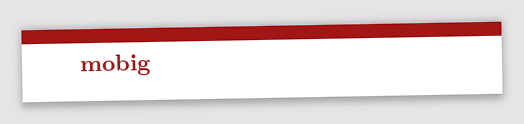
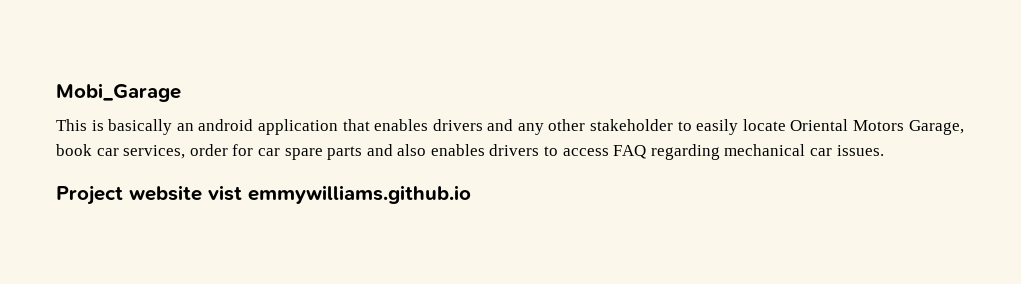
- mobig
+ Mobi_Garage
+ This is basically an android application that enables drivers and any other stakeholder to easily locate Oriental Motors Garage, book car services, order for car spare parts and also enables drivers to access FAQ regarding mechanical car issues.
+ Project website vist emmywilliams.github.io

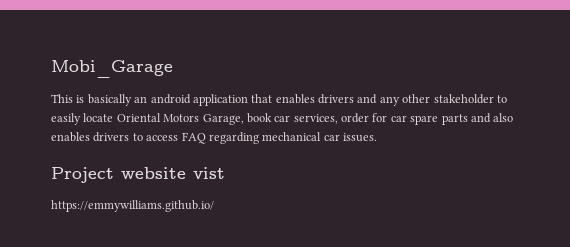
- Project website vist emmywilliams.github.io
+ Project website vist
+ https://emmywilliams.github.io/

